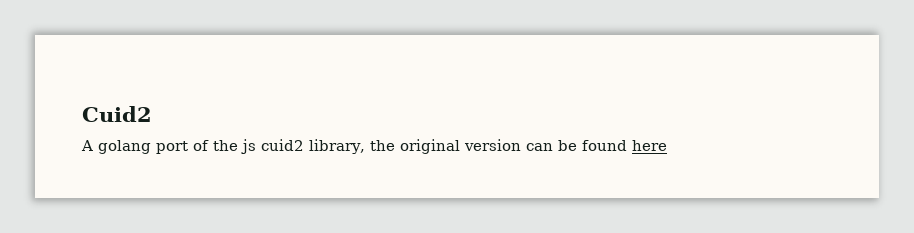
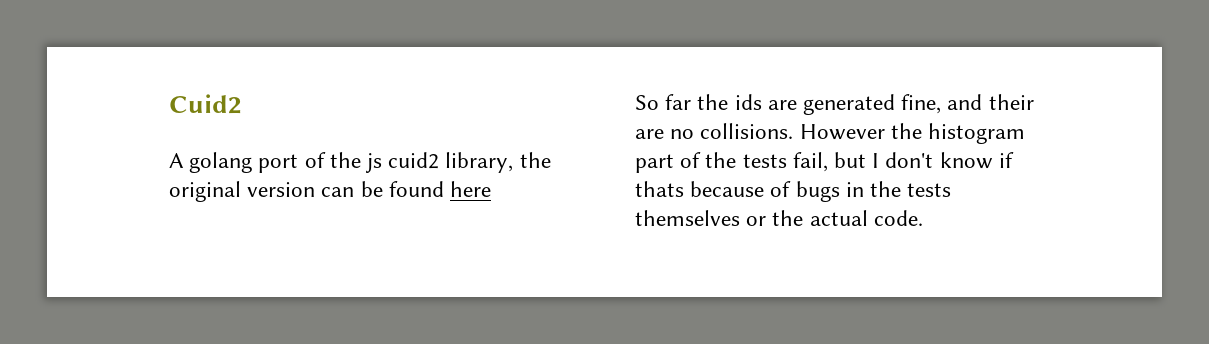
+ So far the ids are generated fine, and their are no collisions. However the histogram part of the tests fail, but I don't know if thats because of bugs in the tests themselves or the actual code.

